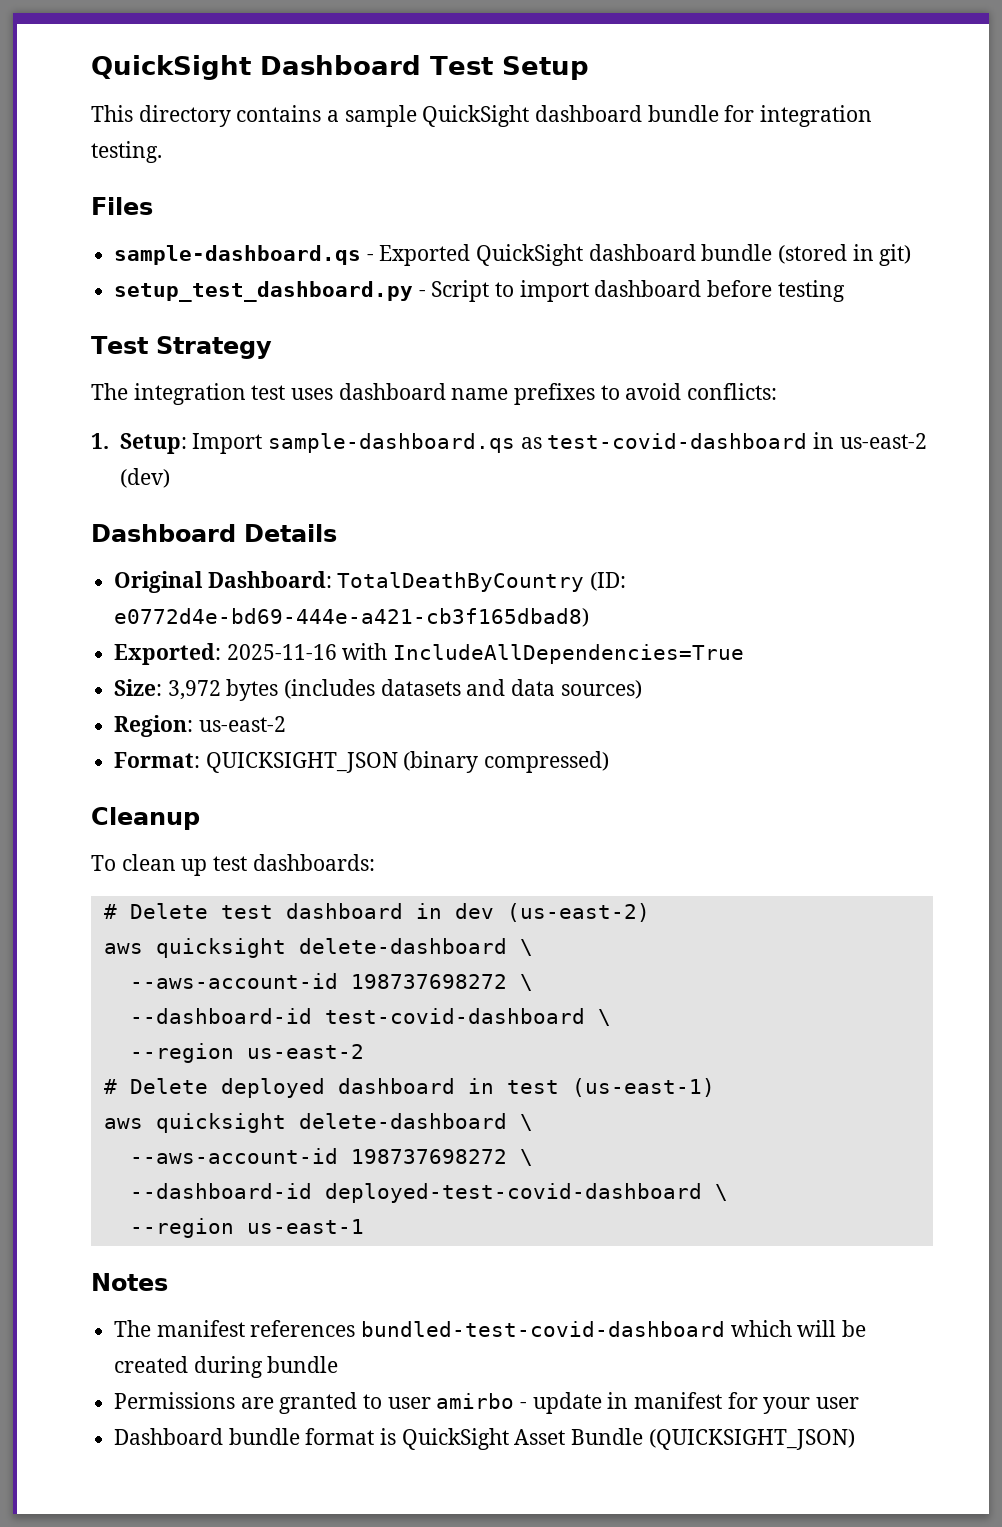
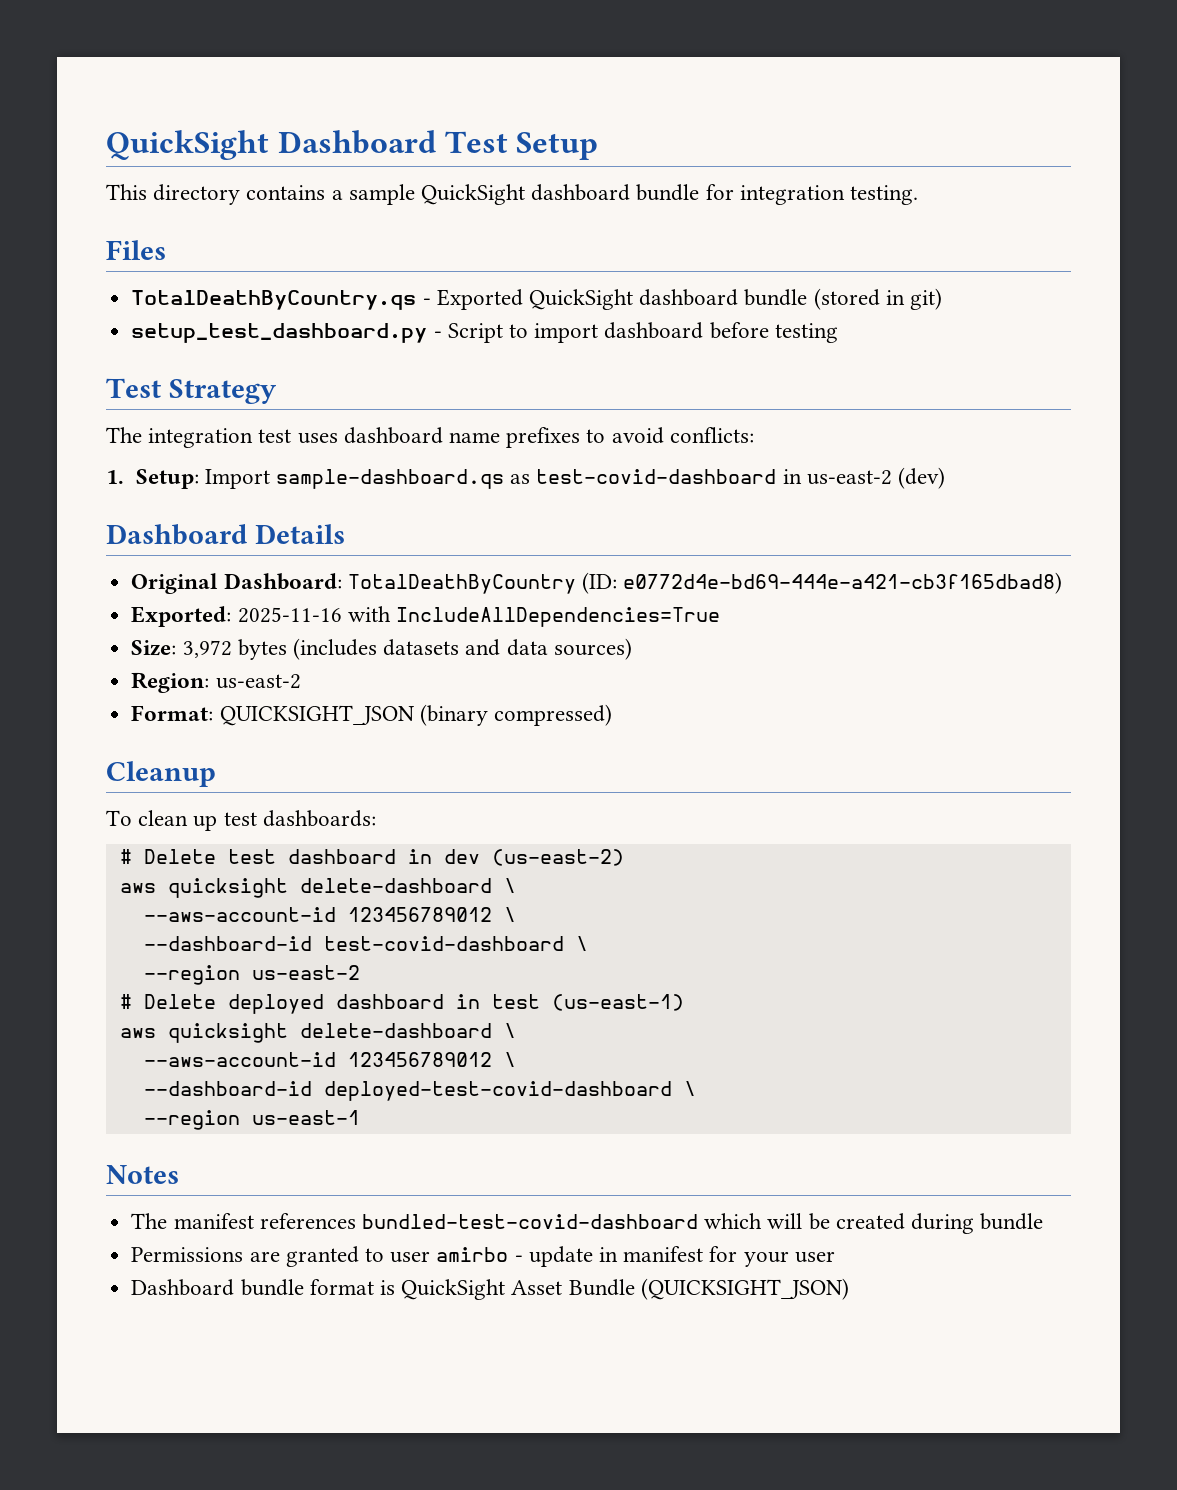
- sample-dashboard.qs - Exported QuickSight dashboard bundle (stored in git)
+ TotalDeathByCountry.qs - Exported QuickSight dashboard bundle (stored in git)
  # Delete test dashboard in dev (us-east-2)
  aws quicksight delete-dashboard \
- --aws-account-id 198737698272 \
+ --aws-account-id 123456789012 \
  # Delete deployed dashboard in test (us-east-1)
  aws quicksight delete-dashboard \
- --aws-account-id 198737698272 \
+ --aws-account-id 123456789012 \

